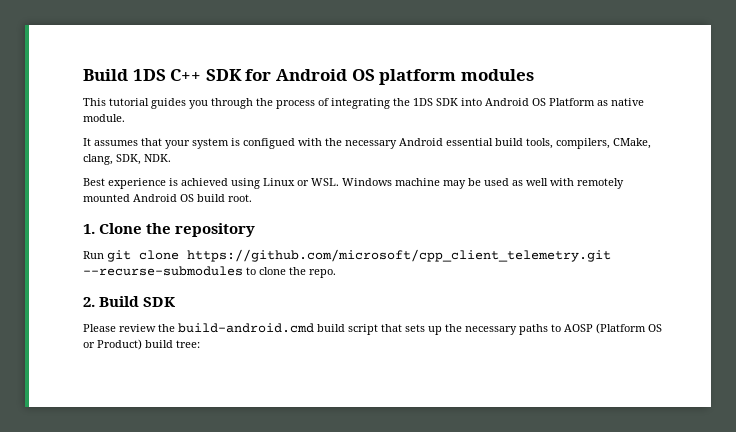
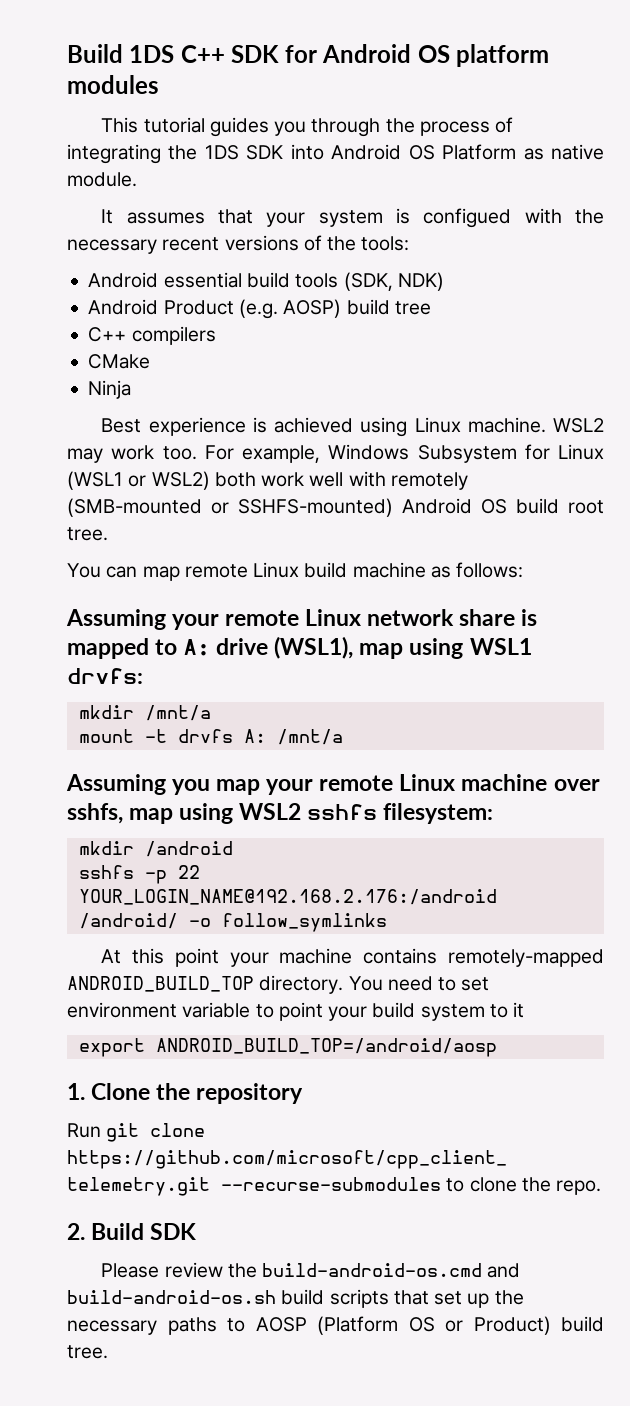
- It assumes that your system is configued with the necessary Android essential build tools, compilers, CMake, clang, SDK, NDK.
+ It assumes that your system is configued with the necessary recent versions of the tools:
+ Android essential build tools (SDK, NDK)
+ Android Product (e.g. AOSP) build tree
+ C++ compilers
+ CMake
+ Ninja
- Best experience is achieved using Linux or WSL. Windows machine may be used as well with remotely mounted Android OS build root.
+ Best experience is achieved using Linux machine. WSL2 may work too. For example, Windows Subsystem for Linux (WSL1 or WSL2) both work well with remotely (SMB-mounted or SSHFS-mounted) Android OS build root tree.
+ You can map remote Linux build machine as follows:
+ Assuming your remote Linux network share is mapped to A: drive (WSL1), map using WSL1 drvfs:
+ mkdir /mnt/a
+ mount -t drvfs A: /mnt/a
+ Assuming you map your remote Linux machine over sshfs, map using WSL2 sshfs filesystem:
+ mkdir /android
+ sshfs -p 22 YOUR_LOGIN_NAME@192.168.2.176:/android /android/ -o follow_symlinks
+ At this point your machine contains remotely-mapped ANDROID_BUILD_TOP directory. You need to set environment variable to point your build system to it
+ export ANDROID_BUILD_TOP=/android/aosp
- Please review the build-android.cmd build script that sets up the necessary paths to AOSP (Platform OS or Product) build tree:
+ Please review the build-android-os.cmd and build-android-os.sh build scripts that set up the necessary paths to AOSP (Platform OS or Product) build tree.

